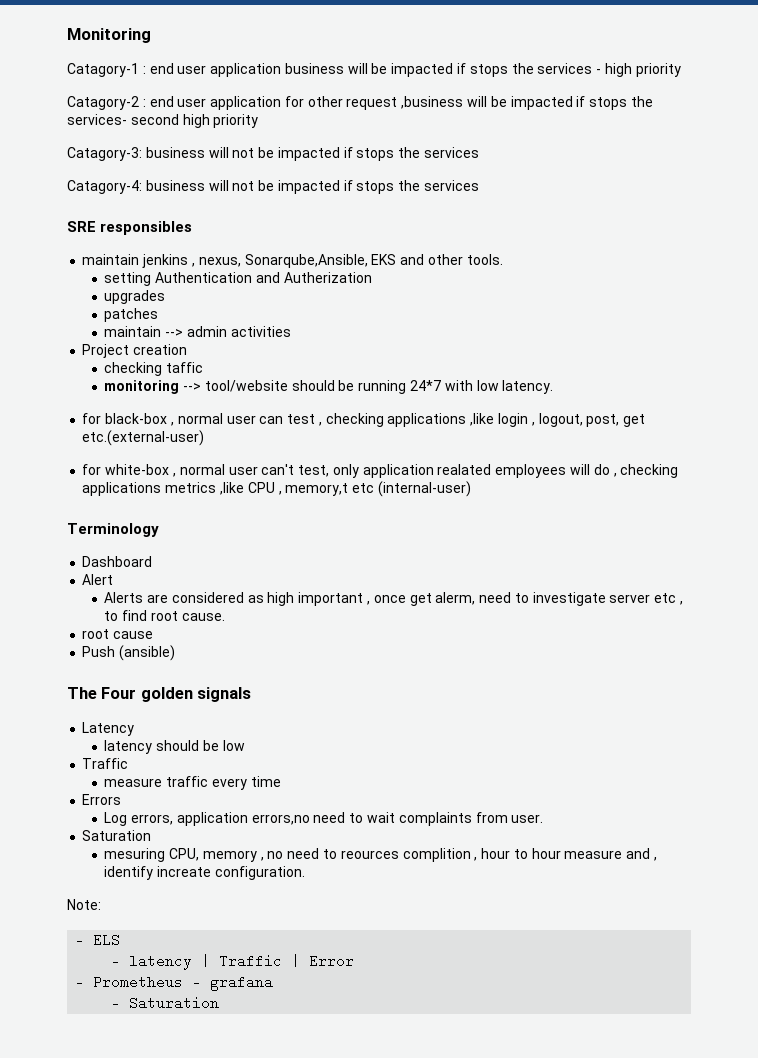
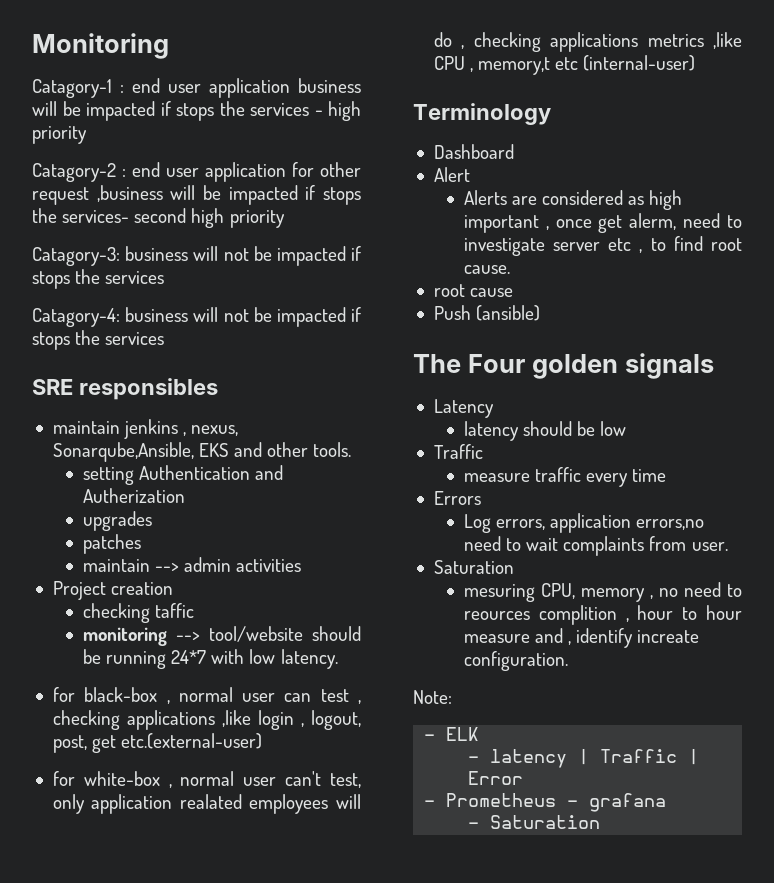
- - ELS
+ - ELK

